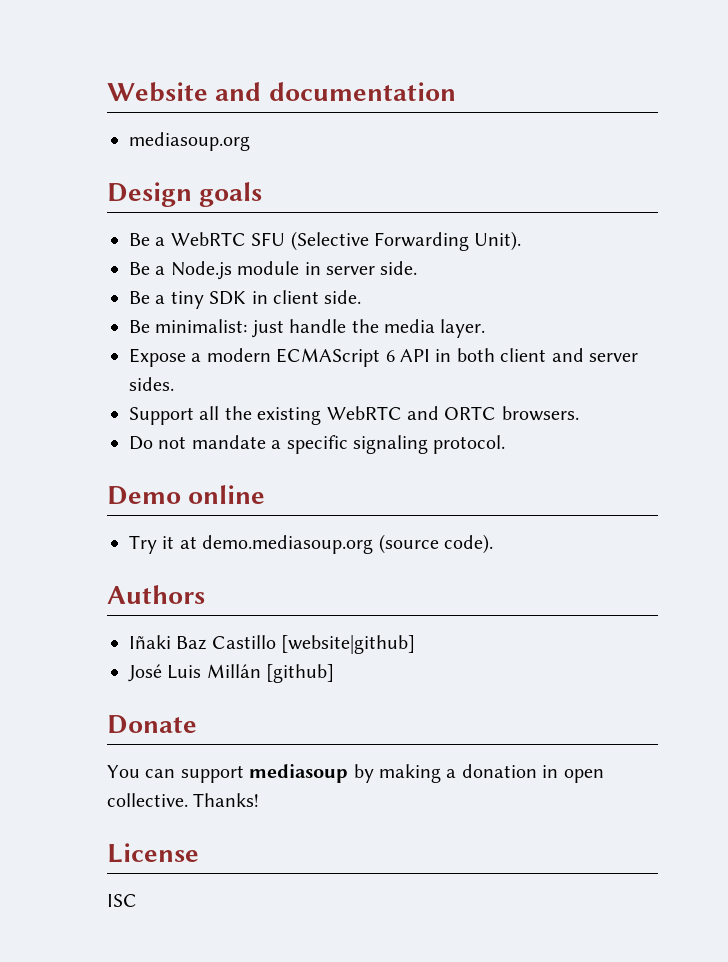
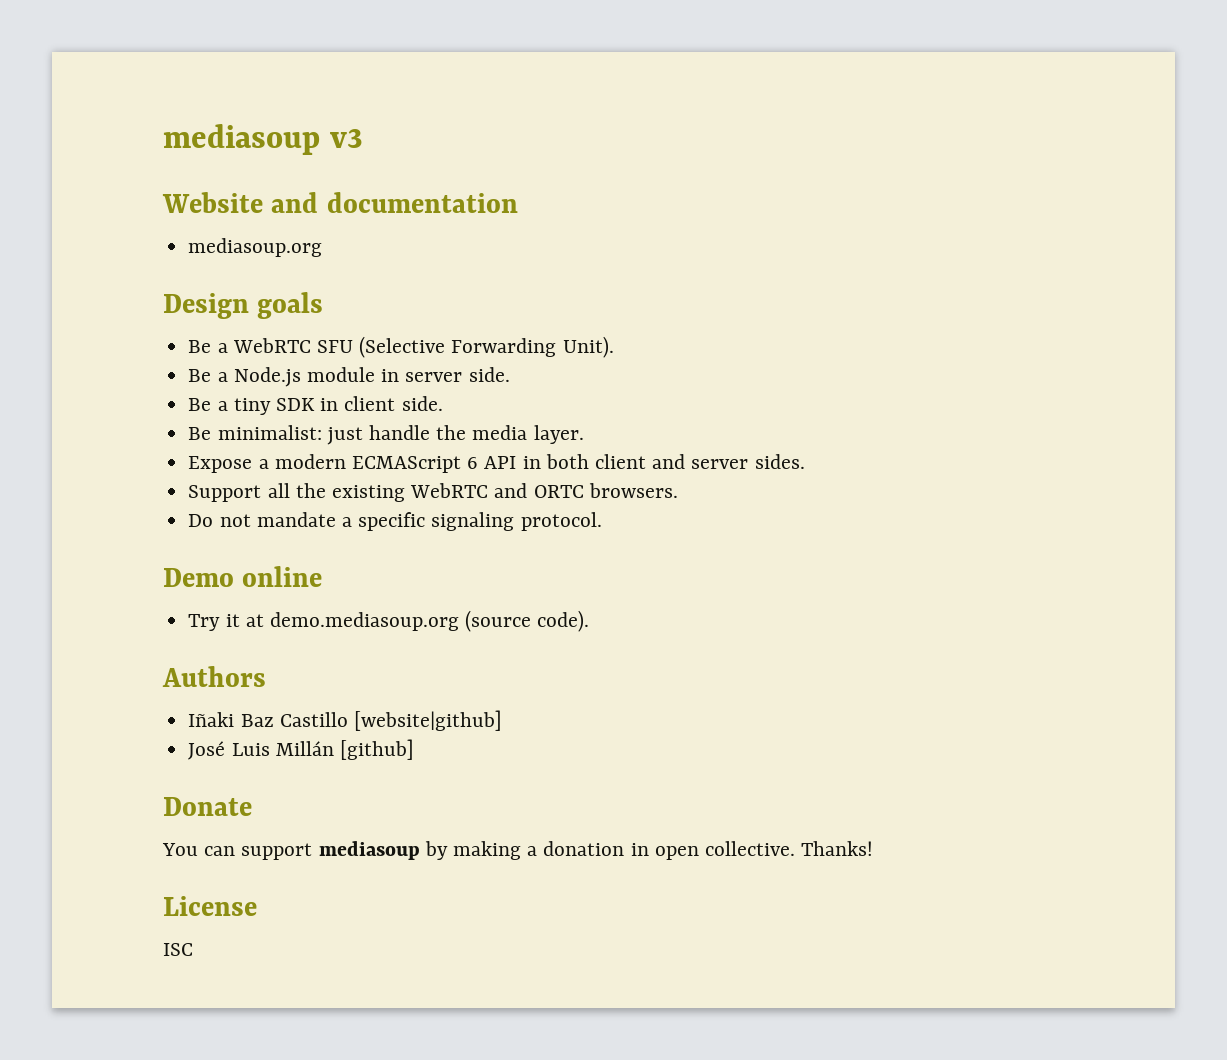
+ mediasoup v3

